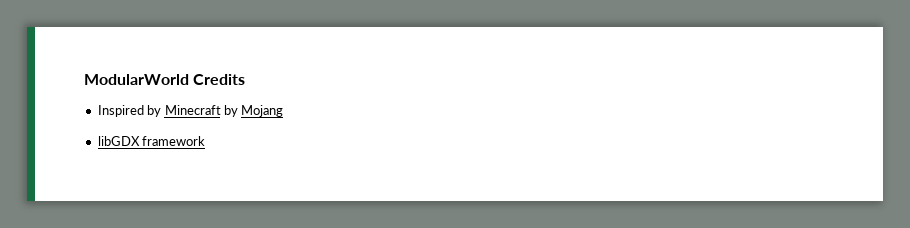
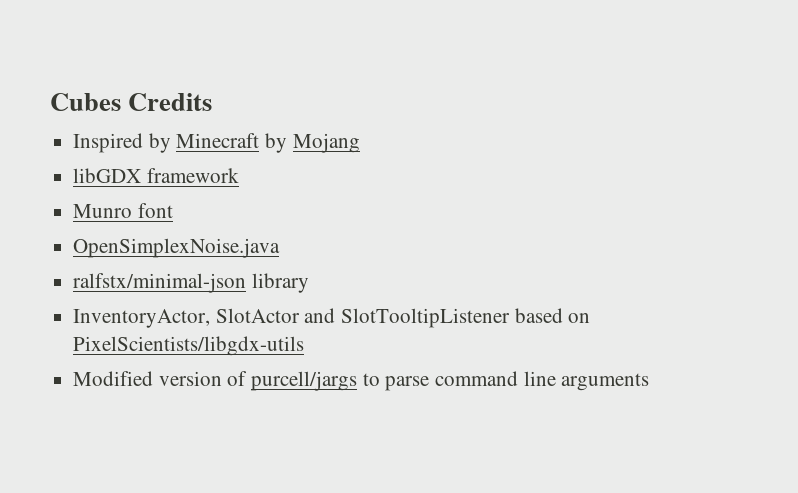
- ModularWorld Credits
+ Cubes Credits
+ Munro font
+ OpenSimplexNoise.java
+ ralfstx/minimal-json library
+ InventoryActor, SlotActor and SlotTooltipListener based on PixelScientists/libgdx-utils
+ Modified version of purcell/jargs to parse command line arguments

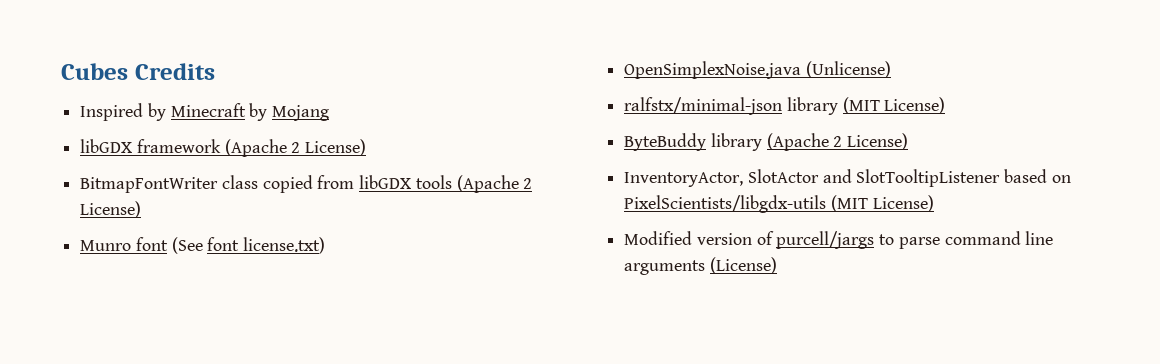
- libGDX framework
+ libGDX framework (Apache 2 License)
+ BitmapFontWriter class copied from libGDX tools (Apache 2 License)
- Munro font
+ Munro font (See font license.txt)
- OpenSimplexNoise.java
+ OpenSimplexNoise.java (Unlicense)
- ralfstx/minimal-json library
+ ralfstx/minimal-json library (MIT License)
+ ByteBuddy library (Apache 2 License)
- InventoryActor, SlotActor and SlotTooltipListener based on PixelScientists/libgdx-utils
+ InventoryActor, SlotActor and SlotTooltipListener based on PixelScientists/libgdx-utils (MIT License)
- Modified version of purcell/jargs to parse command line arguments
+ Modified version of purcell/jargs to parse command line arguments (License)

